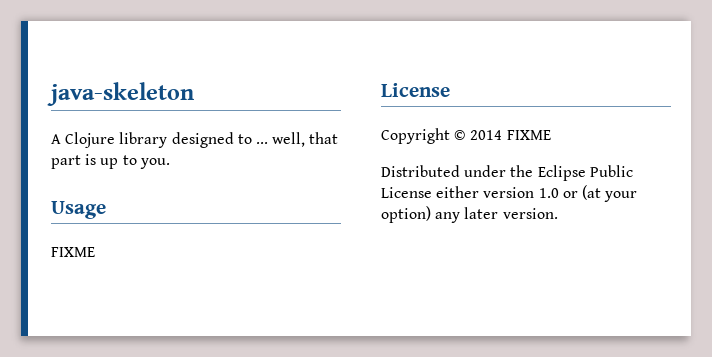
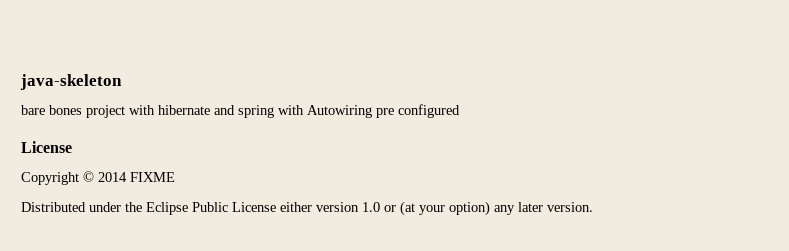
- A Clojure library designed to ... well, that part is up to you.
- Usage
- FIXME
+ bare bones project with hibernate and spring with Autowiring pre configured

